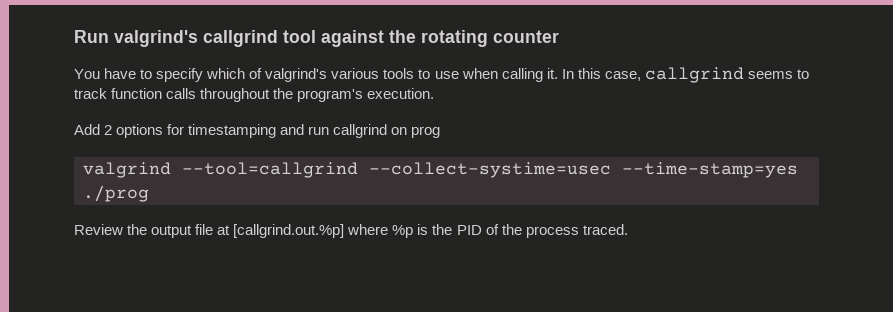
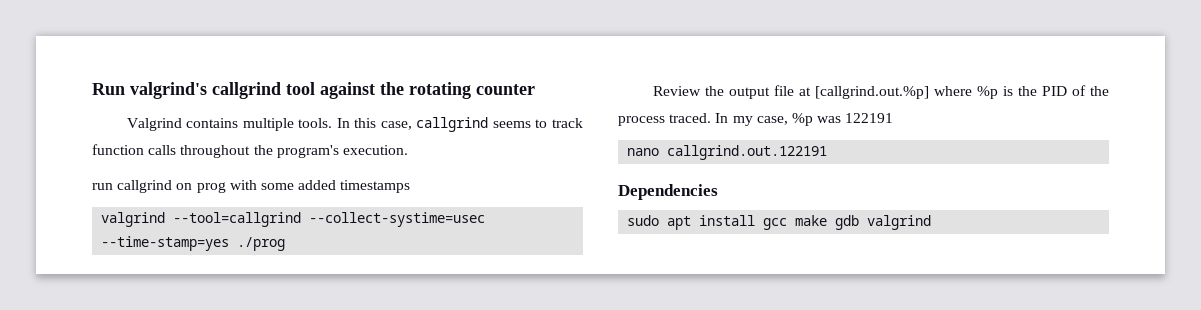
- You have to specify which of valgrind's various tools to use when calling it.
+ Valgrind contains multiple tools.
- Add 2 options for timestamping and run callgrind on prog
+ run callgrind on prog with some added timestamps
+ In my case, %p was 122191
+ nano callgrind.out.122191
+ Dependencies
+ sudo apt install gcc make gdb valgrind

